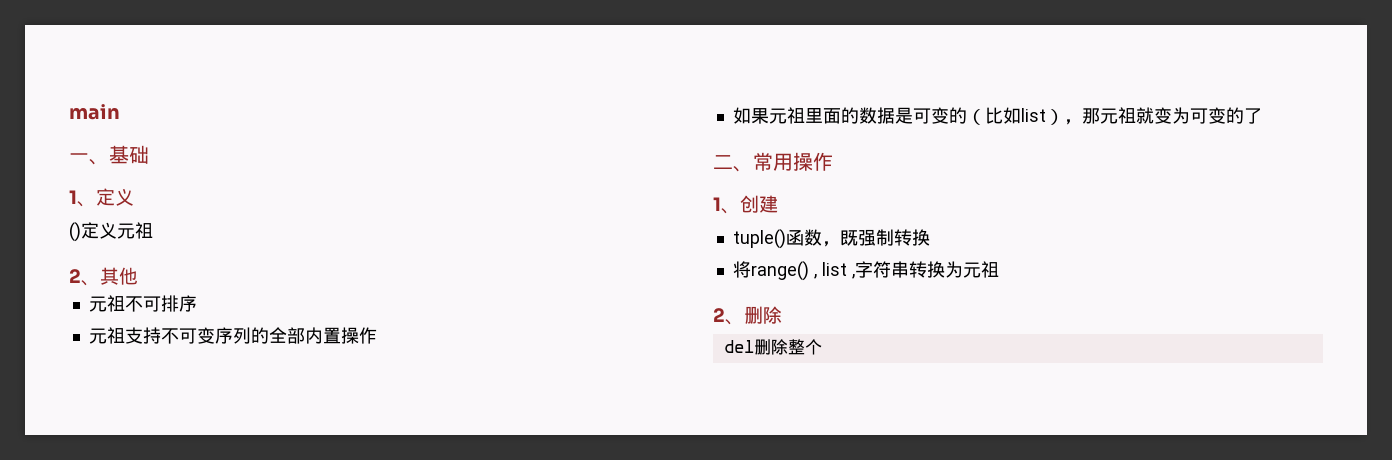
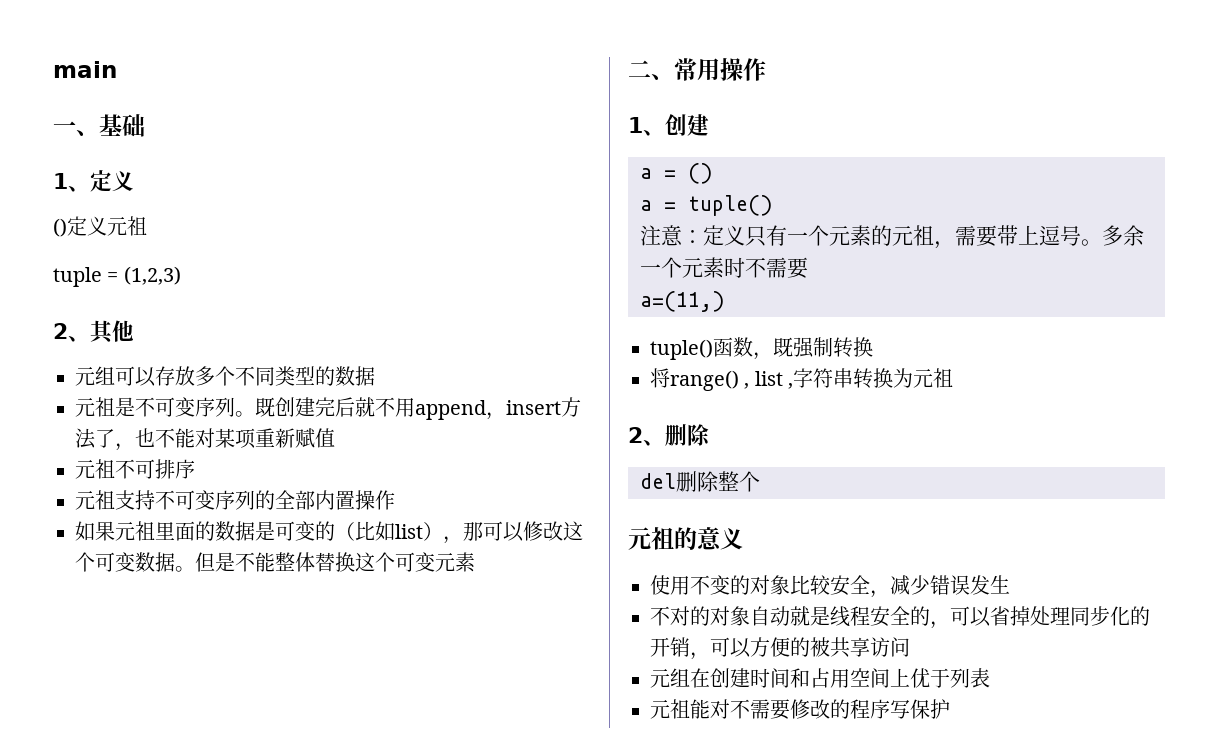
+ tuple = (1,2,3)
+ 元组可以存放多个不同类型的数据
+ 元祖是不可变序列。既创建完后就不用append，insert方法了，也不能对某项重新赋值
- 如果元祖里面的数据是可变的（比如list），那元祖就变为可变的了
+ 如果元祖里面的数据是可变的（比如list），那可以修改这个可变数据。但是不能整体替换这个可变元素
+ a = ()
+ a = tuple()
+ 注意：定义只有一个元素的元祖，需要带上逗号。多余一个元素时不需要
+ a=(11,)
+ 元祖的意义
+ 使用不变的对象比较安全，减少错误发生
+ 不对的对象自动就是线程安全的，可以省掉处理同步化的开销，可以方便的被共享访问
+ 元组在创建时间和占用空间上优于列表
+ 元祖能对不需要修改的程序写保护

